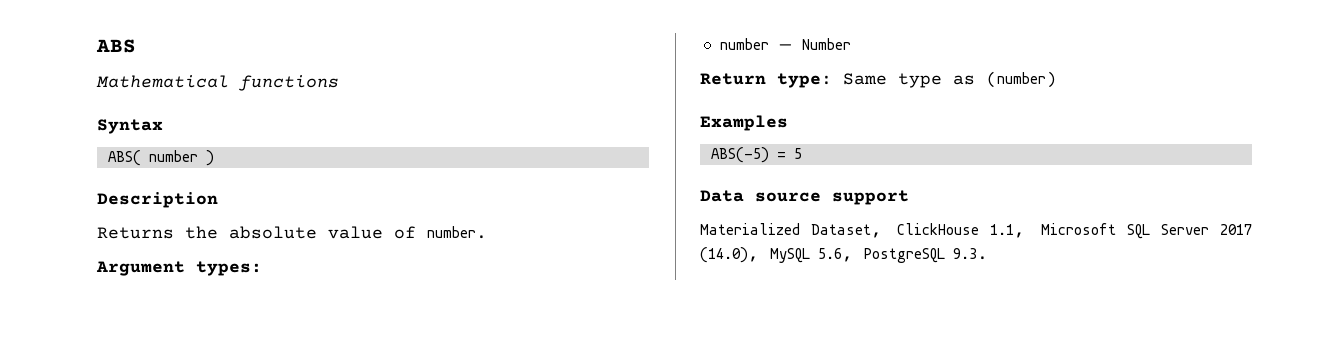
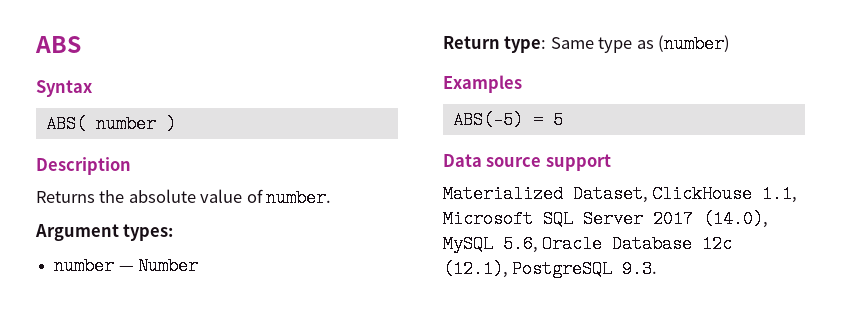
- Mathematical functions
- Materialized Dataset, ClickHouse 1.1, Microsoft SQL Server 2017 (14.0), MySQL 5.6, PostgreSQL 9.3.
+ Materialized Dataset, ClickHouse 1.1, Microsoft SQL Server 2017 (14.0), MySQL 5.6, Oracle Database 12c (12.1), PostgreSQL 9.3.

